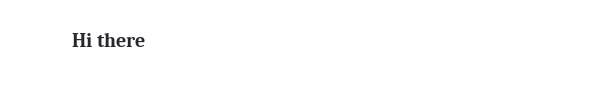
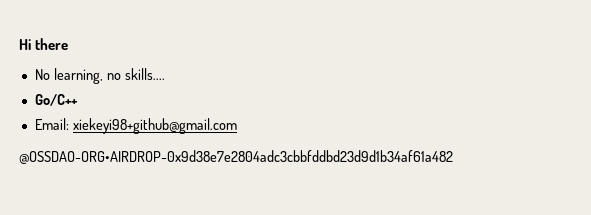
+ No learning, no skills....
+ Go/C++
+ Email: xiekeyi98+github@gmail.com
+ @OSSDAO-ORG•AIRDROP-0x9d38e7e2804adc3cbbfddbd23d9d1b34af61a482

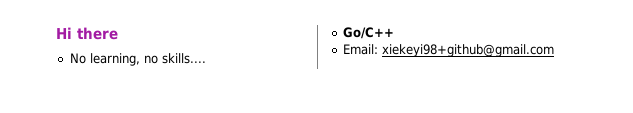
- @OSSDAO-ORG•AIRDROP-0x9d38e7e2804adc3cbbfddbd23d9d1b34af61a482

